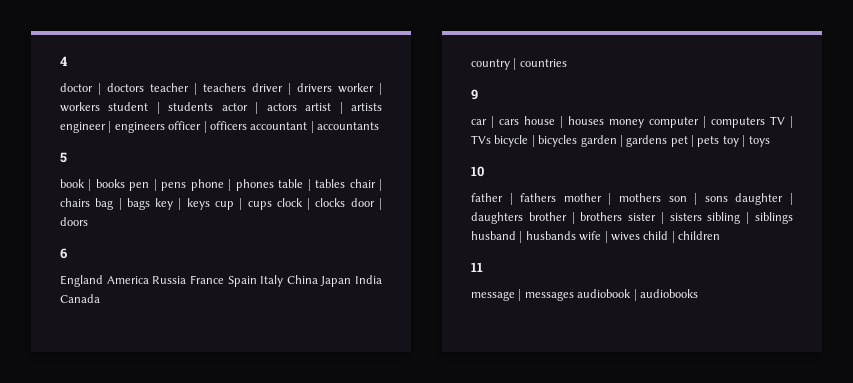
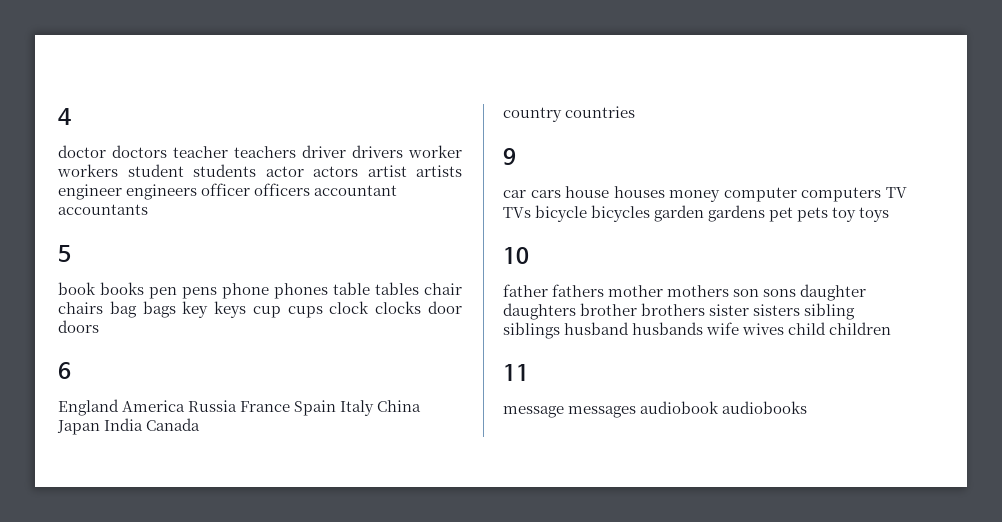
- doctor | doctors teacher | teachers driver | drivers worker | workers student | students actor | actors artist | artists engineer | engineers officer | officers accountant | accountants
+ doctor doctors teacher teachers driver drivers worker workers student students actor actors artist artists engineer engineers officer officers accountant accountants
- book | books pen | pens phone | phones table | tables chair | chairs bag | bags key | keys cup | cups clock | clocks door | doors
+ book books pen pens phone phones table tables chair chairs bag bags key keys cup cups clock clocks door doors
- country | countries
+ country countries
- car | cars house | houses money computer | computers TV | TVs bicycle | bicycles garden | gardens pet | pets toy | toys
+ car cars house houses money computer computers TV TVs bicycle bicycles garden gardens pet pets toy toys
- father | fathers mother | mothers son | sons daughter | daughters brother | brothers sister | sisters sibling | siblings husband | husbands wife | wives child | children
+ father fathers mother mothers son sons daughter daughters brother brothers sister sisters sibling siblings husband husbands wife wives child children
- message | messages audiobook | audiobooks
+ message messages audiobook audiobooks

